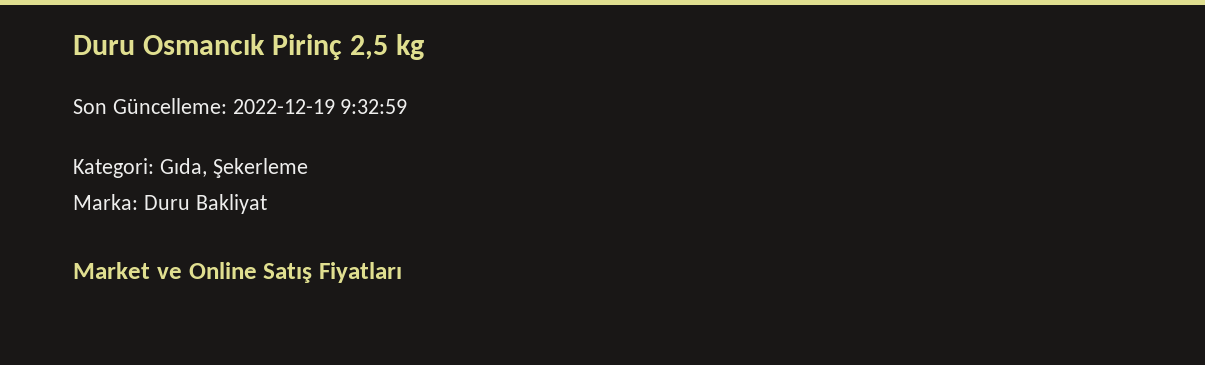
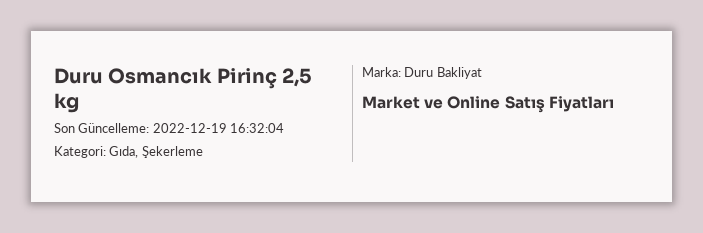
- Son Güncelleme: 2022-12-19 9:32:59
+ Son Güncelleme: 2022-12-19 16:32:04

